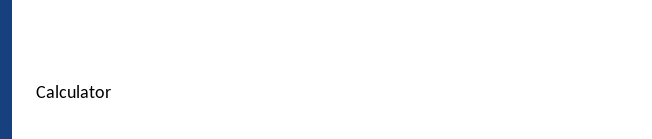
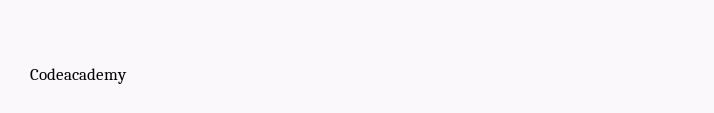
- Calculator
+ Codeacademy

